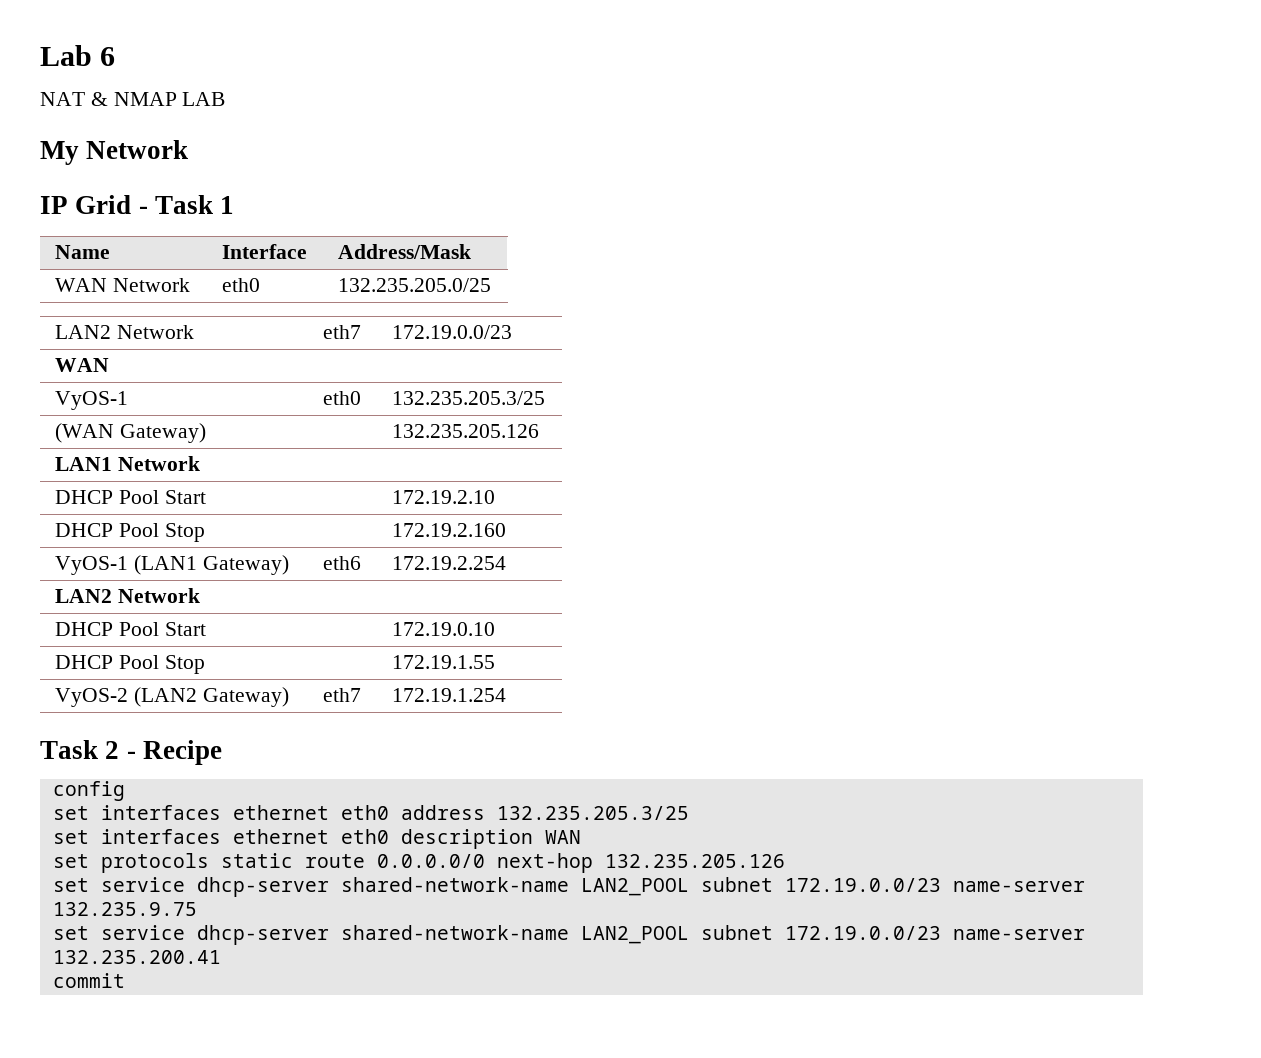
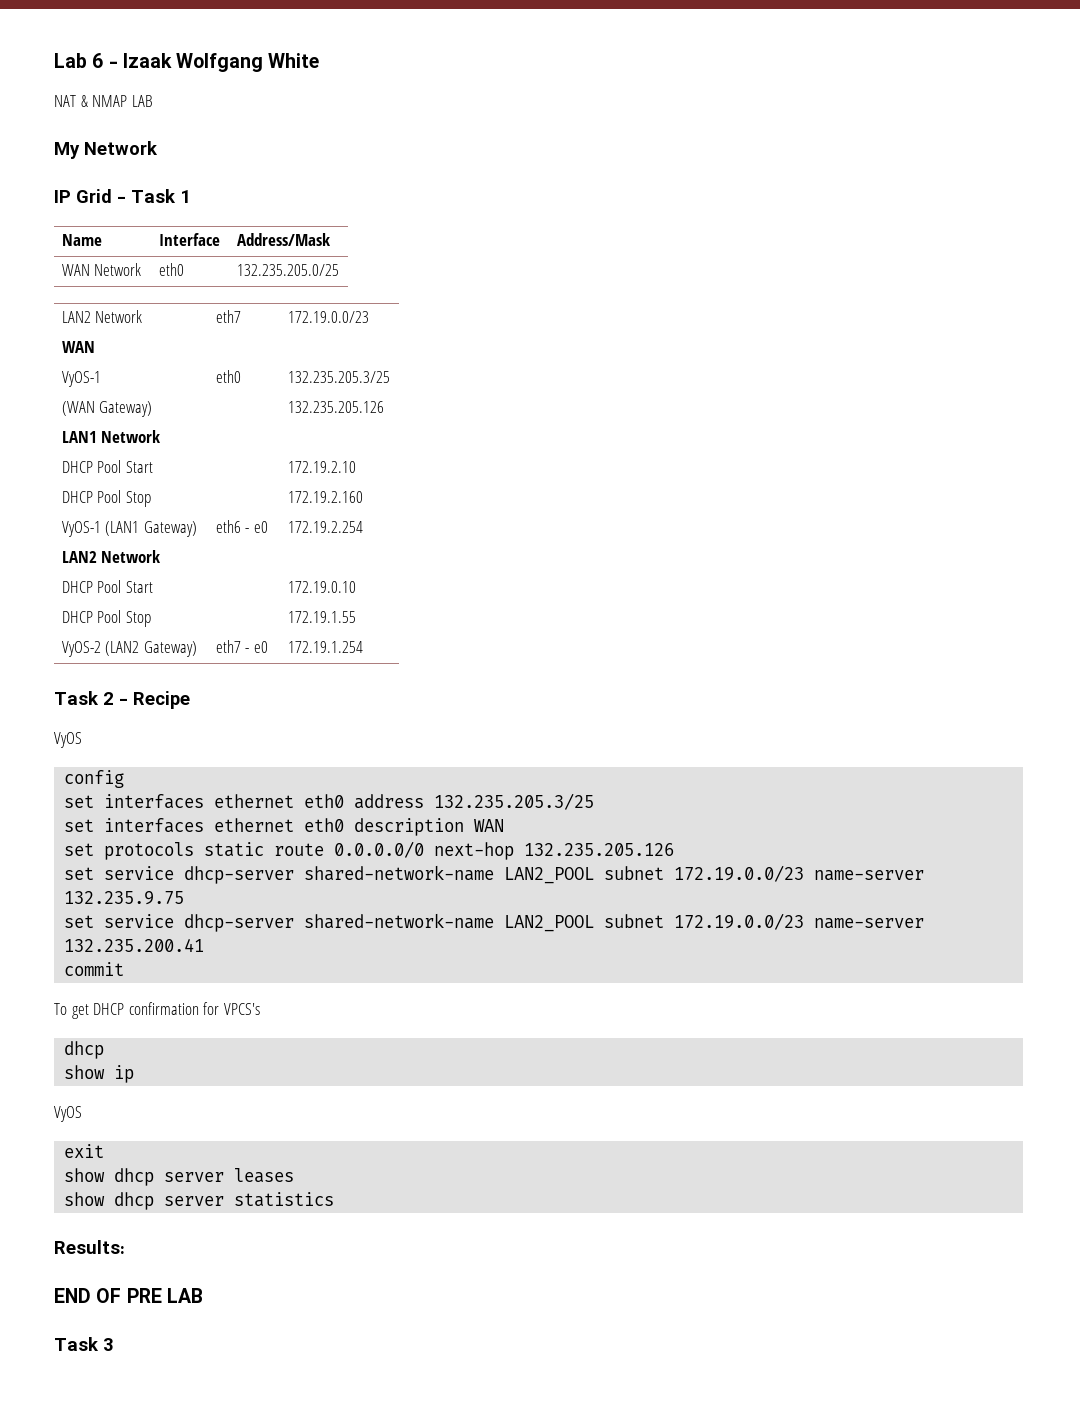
- Lab 6
+ Lab 6 - Izaak Wolfgang White
- VyOS-1 (LAN1 Gateway) | eth6 | 172.19.2.254
+ VyOS-1 (LAN1 Gateway) | eth6 - e0 | 172.19.2.254
- VyOS-2 (LAN2 Gateway) | eth7 | 172.19.1.254
+ VyOS-2 (LAN2 Gateway) | eth7 - e0 | 172.19.1.254
  Task 2 - Recipe
+ VyOS
+ To get DHCP confirmation for VPCS's
+ dhcp
+ show ip
+ VyOS
+ exit
+ show dhcp server leases
+ show dhcp server statistics
+ Results:
+ END OF PRE LAB
+ Task 3

